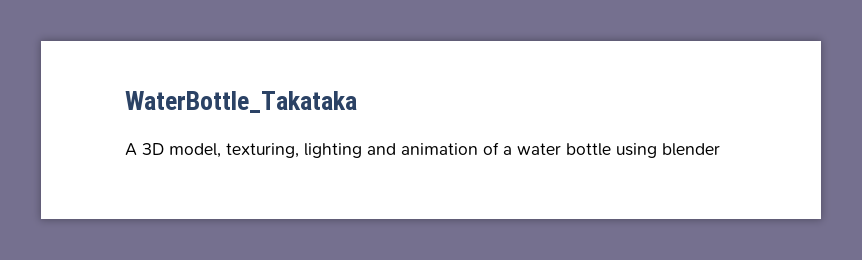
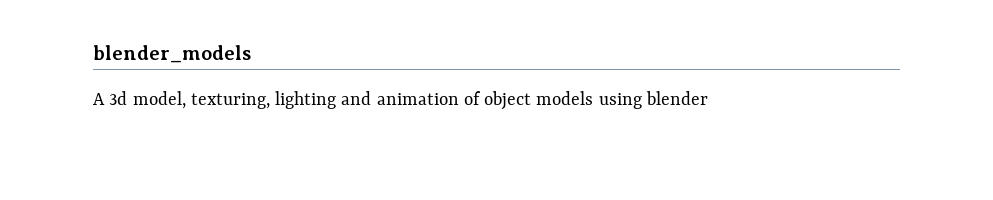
- WaterBottle_Takataka
+ blender_models
- A 3D model, texturing, lighting and animation of a water bottle using blender
+ A 3d model, texturing, lighting and animation of object models using blender

